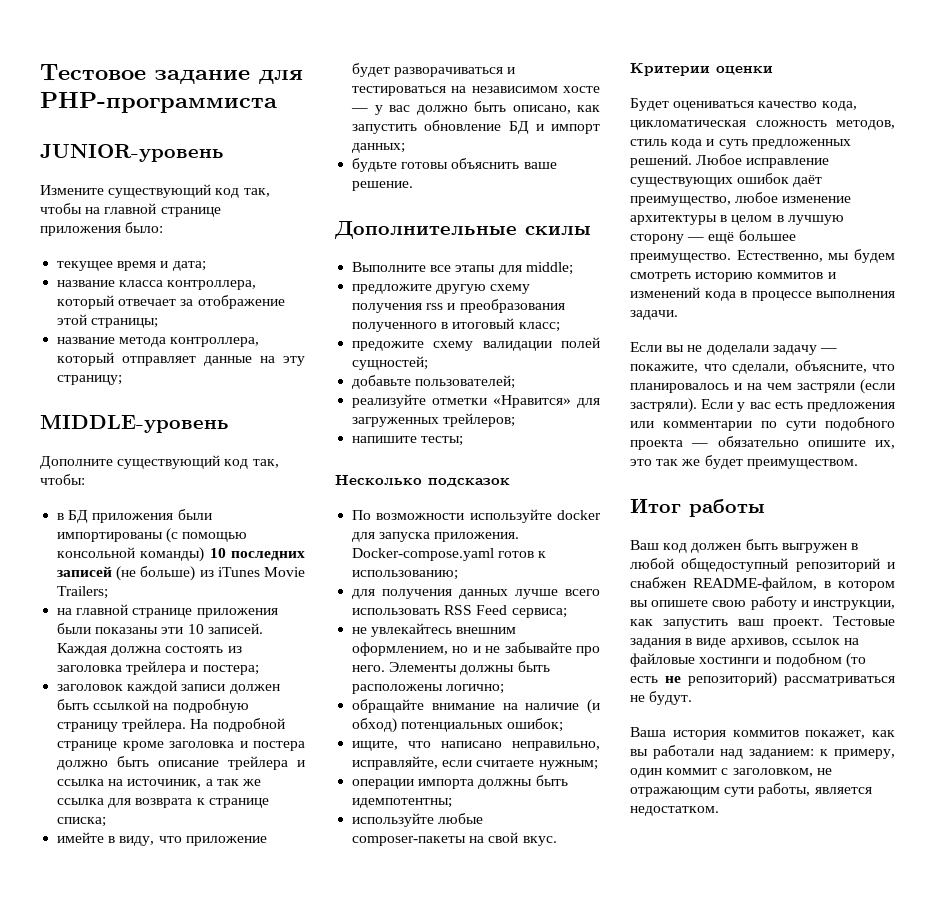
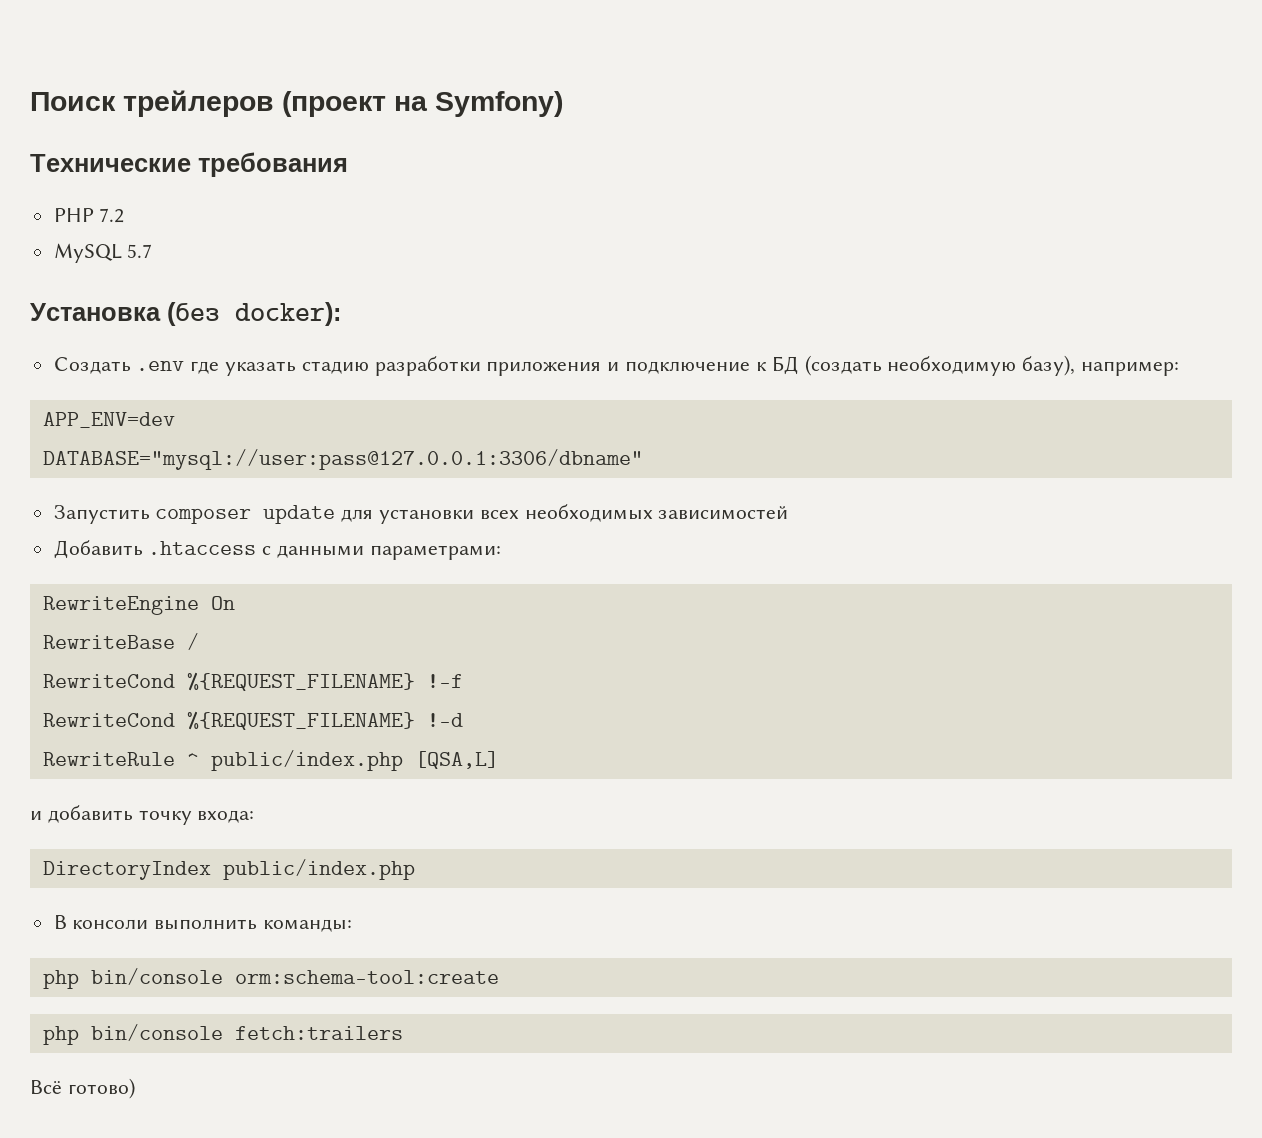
- Тестовое задание для PHP-программиста
- JUNIOR-уровень
- Измените существующий код так, чтобы на главной странице приложения было:
- текущее время и дата;
- название класса контроллера, который отвечает за отображение этой страницы;
- название метода контроллера, который отправляет данные на эту страницу;
- MIDDLE-уровень
- Дополните существующий код так, чтобы:
- в БД приложения были импортированы (с помощью консольной команды) 10 последних записей (не больше) из iTunes Movie Trailers;
- на главной странице приложения были показаны эти 10 записей. Каждая должна состоять из заголовка трейлера и постера;
- заголовок каждой записи должен быть ссылкой на подробную страницу трейлера. На подробной странице кроме заголовка и постера должно быть описание трейлера и ссылка на источиник, а так же ссылка для возврата к странице списка;
- имейте в виду, что приложение будет разворачиваться и тестироваться на независимом хосте — у вас должно быть описано, как запустить обновление БД и импорт данных;
- будьте готовы объяснить ваше решение.
- Дополнительные скилы
- Выполните все этапы для middle;
- предложите другую схему получения rss и преобразования полученного в итоговый класс;
- предожите схему валидации полей сущностей;
- добавьте пользователей;
- реализуйте отметки «Нравится» для загруженных трейлеров;
- напишите тесты;
- Несколько подсказок
- По возможности используйте docker для запуска приложения. Docker-compose.yaml готов к использованию;
- для получения данных лучше всего использовать RSS Feed сервиса;
- не увлекайтесь внешним оформлением, но и не забывайте про него. Элементы должны быть расположены логично;
- обращайте внимание на наличие (и обход) потенциальных ошибок;
- ищите, что написано неправильно, исправляйте, если считаете нужным;
- операции импорта должны быть идемпотентны;
- используйте любые composer-пакеты на свой вкус.
- Критерии оценки
- Будет оцениваться качество кода, цикломатическая сложность методов, стиль кода и суть предложенных решений. Любое исправление существующих ошибок даёт преимущество, любое изменение архитектуры в целом в лучшую сторону — ещё большее преимущество. Естественно, мы будем смотреть историю коммитов и изменений кода в процессе выполнения задачи.
- Если вы не доделали задачу — покажите, что сделали, объясните, что планировалось и на чем застряли (если застряли). Если у вас есть предложения или комментарии по сути подобного проекта — обязательно опишите их, это так же будет преимуществом.
- Итог работы
- Ваш код должен быть выгружен в любой общедоступный репозиторий и снабжен README-файлом, в котором вы опишете свою работу и инструкции, как запустить ваш проект. Тестовые задания в виде архивов, ссылок на файловые хостинги и подобном (то есть не репозиторий) рассматриваться не будут.
- Ваша история коммитов покажет, как вы работали над заданием: к примеру, один коммит с заголовком, не отражающим сути работы, является недостатком.
+ Поиск трейлеров (проект на Symfony)
+ Технические требования
+ PHP 7.2
+ MySQL 5.7
+ Установка (без docker):
+ Создать .env где указать стадию разработки приложения и подключение к БД (создать необходимую базу), например:
+ APP_ENV=dev
+ DATABASE="mysql://user:pass@127.0.0.1:3306/dbname"
+ Запустить composer update для установки всех необходимых зависимостей
+ Добавить .htaccess с данными параметрами:
+ RewriteEngine On
+ RewriteBase /
+ RewriteCond %{REQUEST_FILENAME} !-f
+ RewriteCond %{REQUEST_FILENAME} !-d
+ RewriteRule ^ public/index.php [QSA,L]
+ и добавить точку входа:
+ DirectoryIndex public/index.php
+ В консоли выполнить команды:
+ php bin/console orm:schema-tool:create
+ php bin/console fetch:trailers
+ Всё готово)

